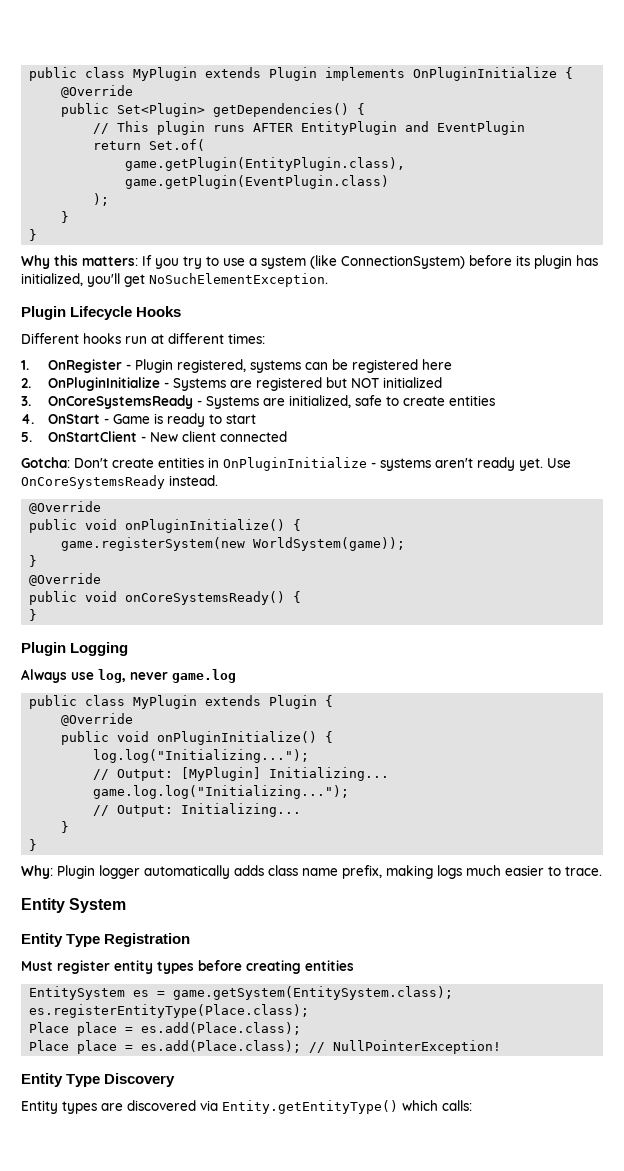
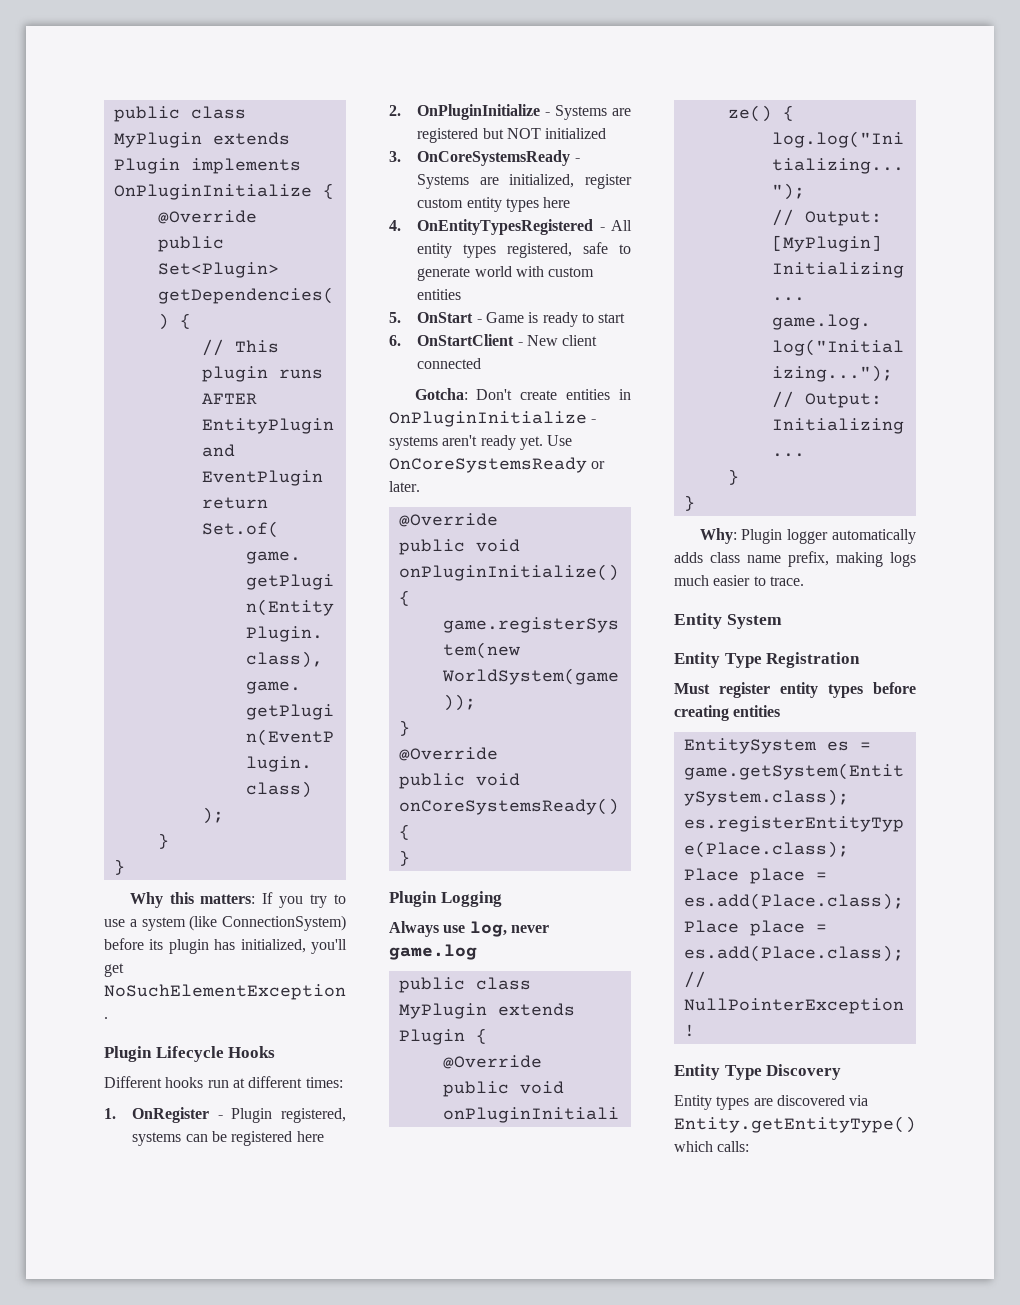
- 3. OnCoreSystemsReady - Systems are initialized, safe to create entities
- 4. OnStart - Game is ready to start
+ 3. OnCoreSystemsReady - Systems are initialized, register custom entity types here
+ 4. OnEntityTypesRegistered - All entity types registered, safe to generate world with custom entities
+ 5. OnStart - Game is ready to start
- 5. OnStartClient - New client connected
+ 6. OnStartClient - New client connected
- Use OnCoreSystemsReady instead.
+ Use OnCoreSystemsReady or later.

